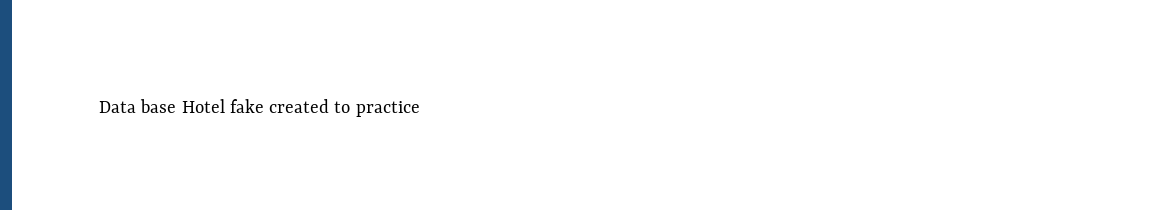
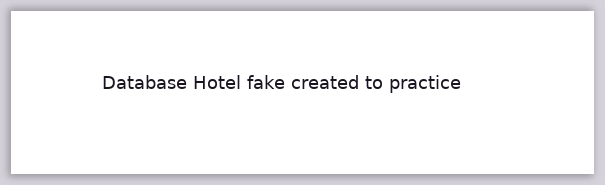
- Data base Hotel fake created to practice
+ Database Hotel fake created to practice

